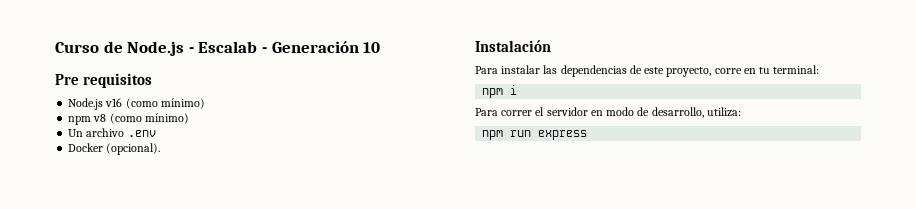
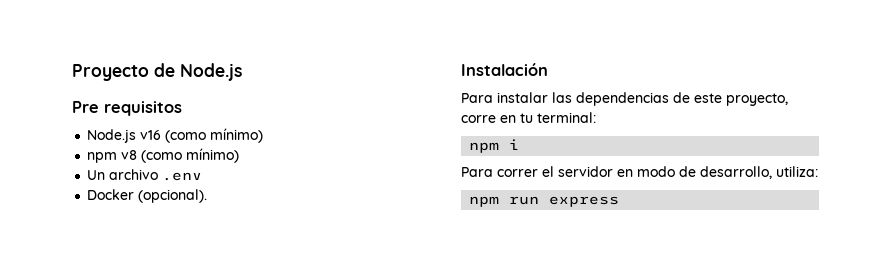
- Curso de Node.js - Escalab - Generación 10
+ Proyecto de Node.js

